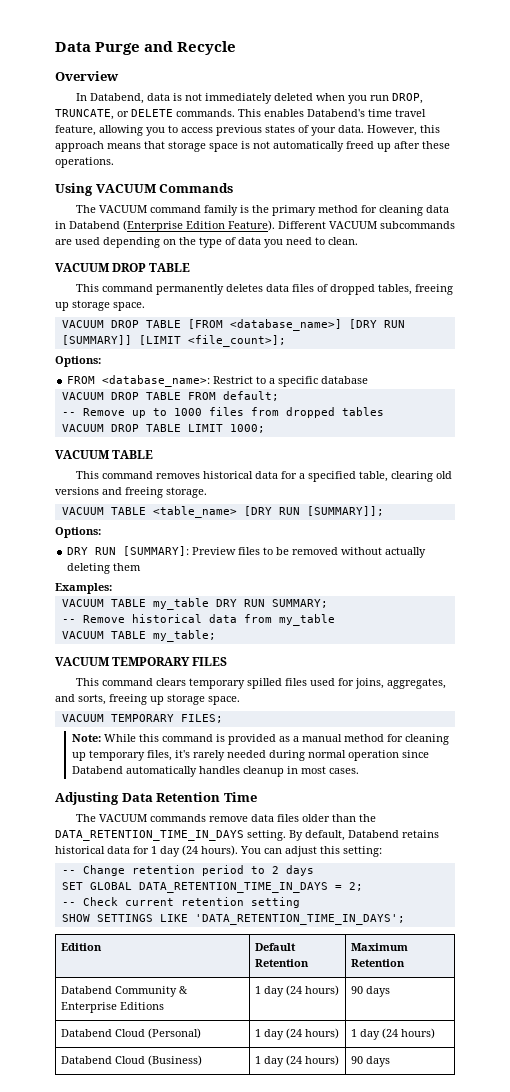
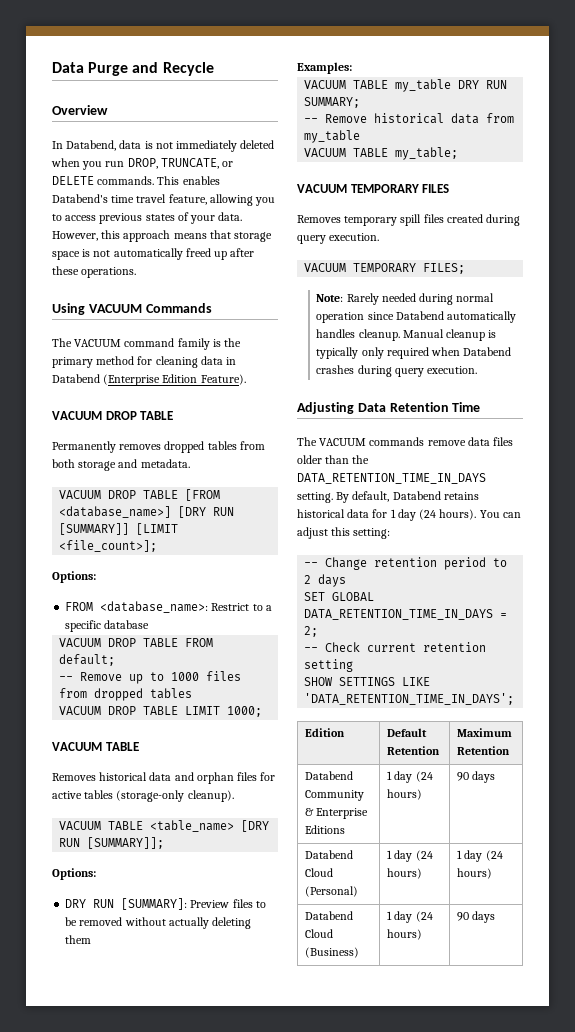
- The VACUUM command family is the primary method for cleaning data in Databend (Enterprise Edition Feature). Different VACUUM subcommands are used depending on the type of data you need to clean.
+ The VACUUM command family is the primary method for cleaning data in Databend (Enterprise Edition Feature).
  VACUUM DROP TABLE
- This command permanently deletes data files of dropped tables, freeing up storage space.
+ Permanently removes dropped tables from both storage and metadata.
- This command removes historical data for a specified table, clearing old versions and freeing storage.
+ Removes historical data and orphan files for active tables (storage-only cleanup).
- This command clears temporary spilled files used for joins, aggregates, and sorts, freeing up storage space.
+ Removes temporary spill files created during query execution.
  VACUUM TEMPORARY FILES;
- Note: While this command is provided as a manual method for cleaning up temporary files, it's rarely needed during normal operation since Databend automatically handles cleanup in most cases.
+ Note: Rarely needed during normal operation since Databend automatically handles cleanup. Manual cleanup is typically only required when Databend crashes during query execution.

